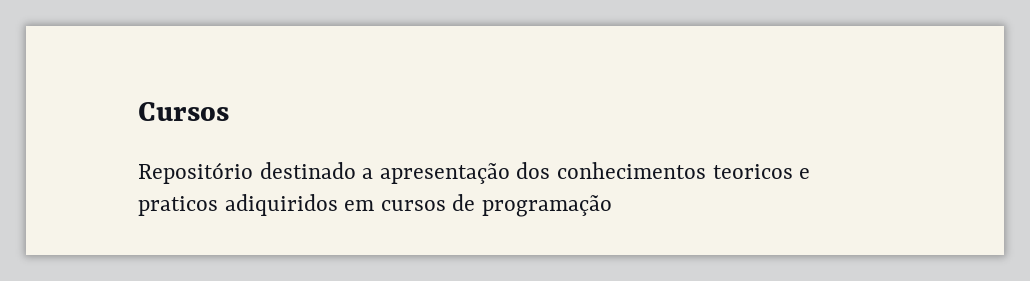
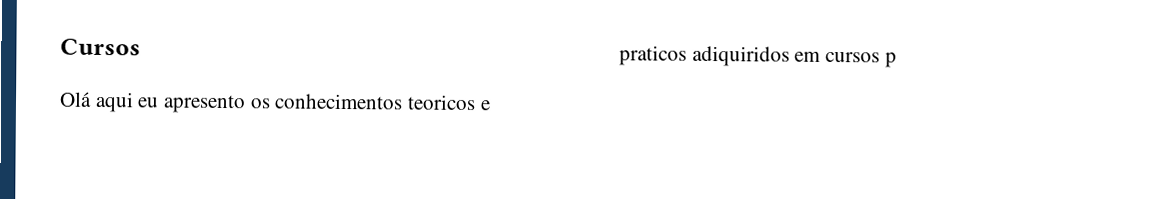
- Repositório destinado a apresentação dos conhecimentos teoricos e praticos adiquiridos em cursos de programação
+ Olá aqui eu apresento os conhecimentos teoricos e praticos adiquiridos em cursos p

